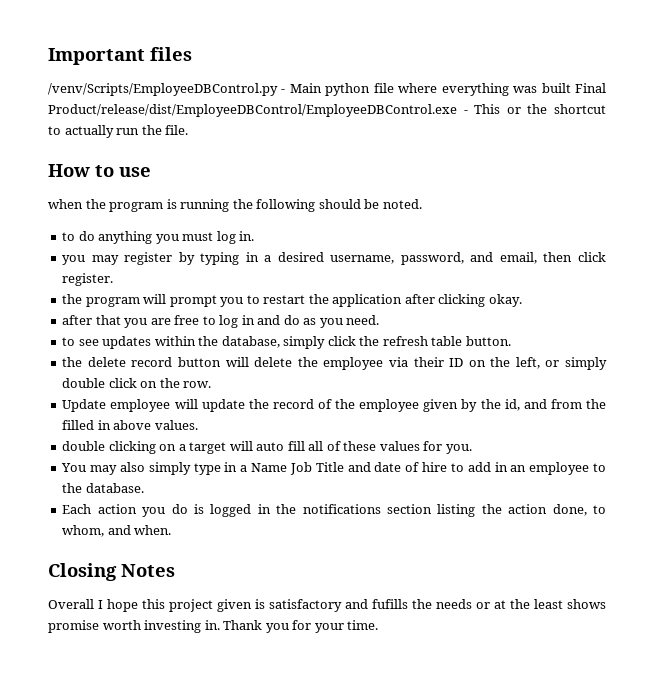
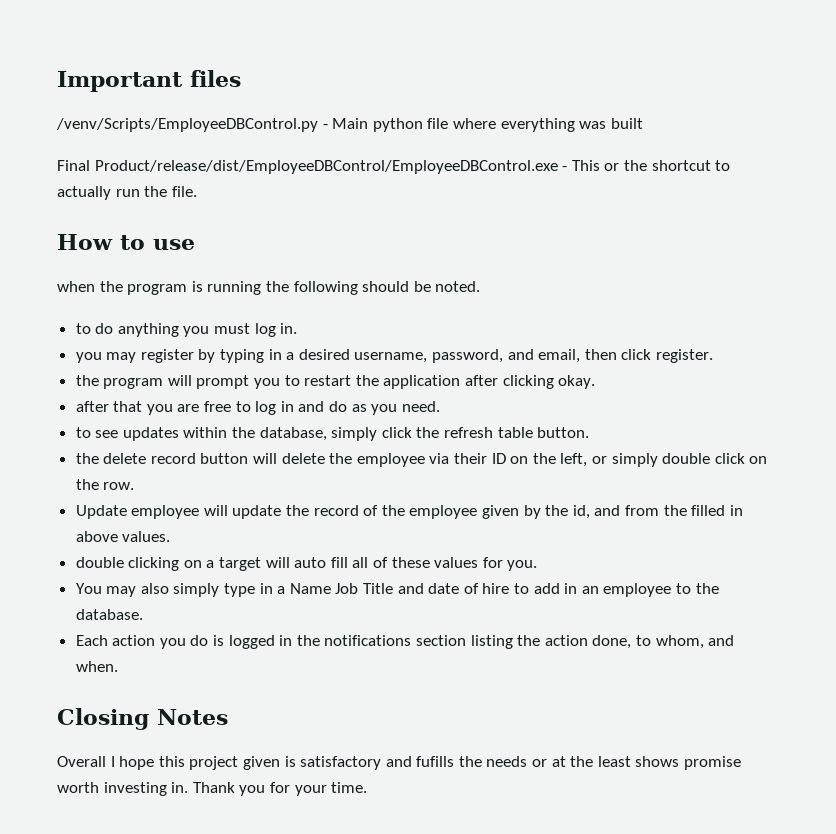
- /venv/Scripts/EmployeeDBControl.py - Main python file where everything was built Final Product/release/dist/EmployeeDBControl/EmployeeDBControl.exe - This or the shortcut to actually run the file.
+ /venv/Scripts/EmployeeDBControl.py - Main python file where everything was built
+ Final Product/release/dist/EmployeeDBControl/EmployeeDBControl.exe - This or the shortcut to actually run the file.

